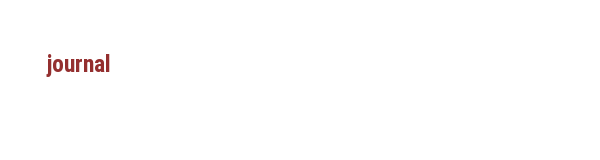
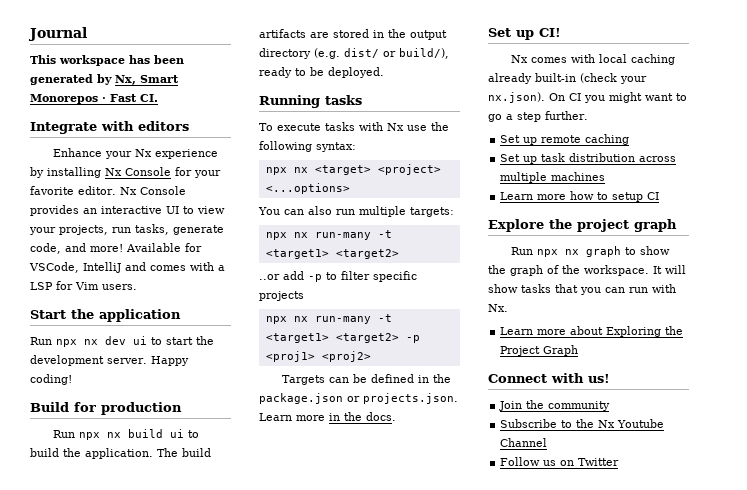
- journal
+ Journal
+ This workspace has been generated by Nx, Smart Monorepos · Fast CI.
+ Integrate with editors
+ Enhance your Nx experience by installing Nx Console for your favorite editor. Nx Console provides an interactive UI to view your projects, run tasks, generate code, and more! Available for VSCode, IntelliJ and comes with a LSP for Vim users.
+ Start the application
+ Run npx nx dev ui to start the development server. Happy coding!
+ Build for production
+ Run npx nx build ui to build the application. The build artifacts are stored in the output directory (e.g. dist/ or build/), ready to be deployed.
+ Running tasks
+ To execute tasks with Nx use the following syntax:
+ npx nx <target> <project> <...options>
+ You can also run multiple targets:
+ npx nx run-many -t <target1> <target2>
+ ..or add -p to filter specific projects
+ npx nx run-many -t <target1> <target2> -p <proj1> <proj2>
+ Targets can be defined in the package.json or projects.json. Learn more in the docs.
+ Set up CI!
+ Nx comes with local caching already built-in (check your nx.json). On CI you might want to go a step further.
+ Set up remote caching
+ Set up task distribution across multiple machines
+ Learn more how to setup CI
+ Explore the project graph
+ Run npx nx graph to show the graph of the workspace. It will show tasks that you can run with Nx.
+ Learn more about Exploring the Project Graph
+ Connect with us!
+ Join the community
+ Subscribe to the Nx Youtube Channel
+ Follow us on Twitter

